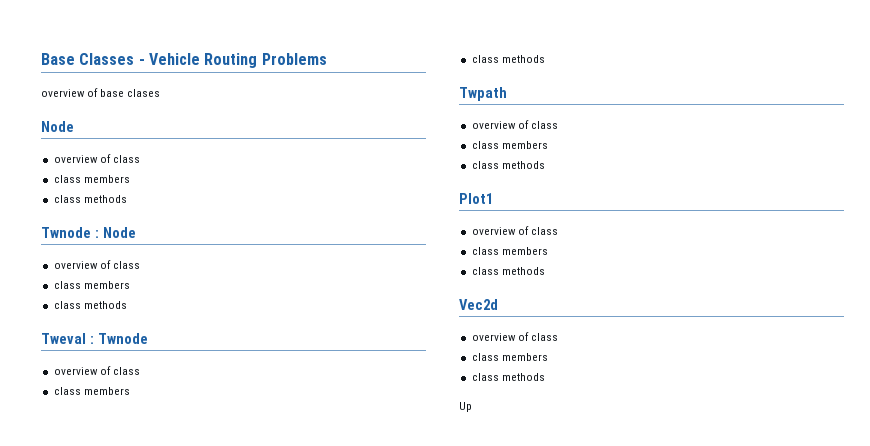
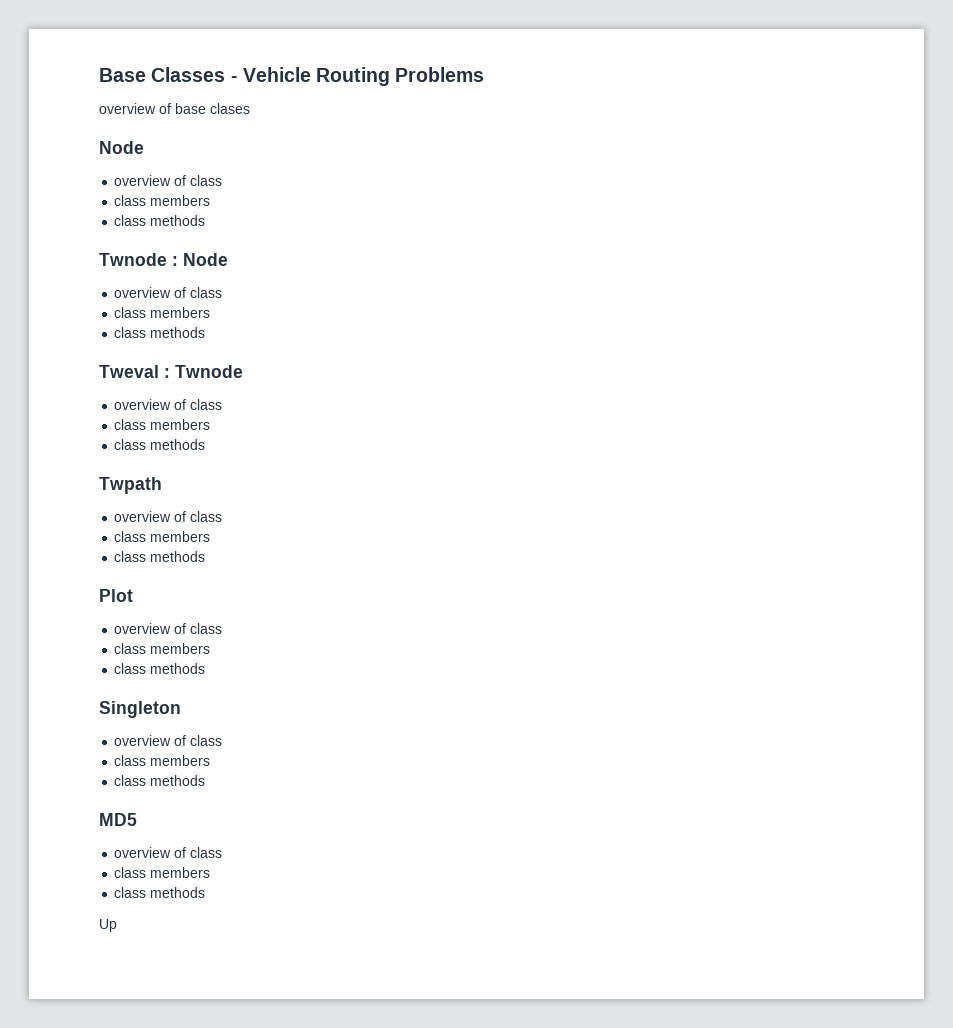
- Plot1
+ Plot
  overview of class
  class members
  class methods
- Vec2d
+ Singleton
+ overview of class
+ class members
+ class methods
+ MD5

